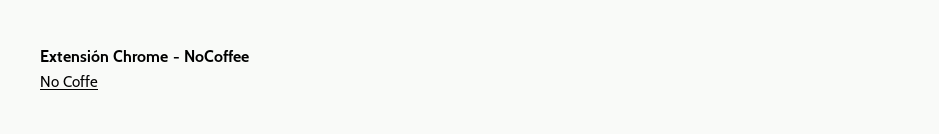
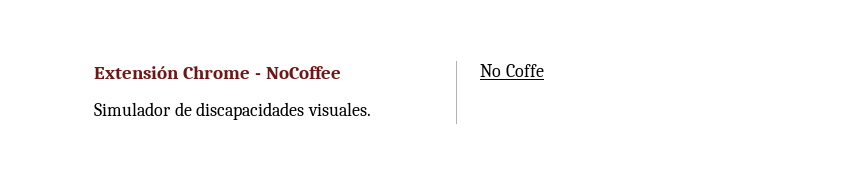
+ Simulador de discapacidades visuales.

